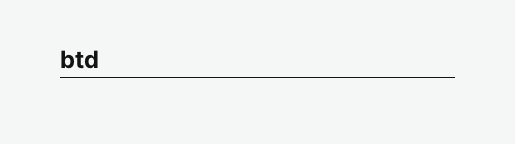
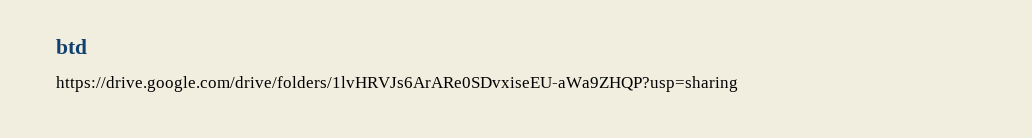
+ https://drive.google.com/drive/folders/1lvHRVJs6ArARe0SDvxiseEU-aWa9ZHQP?usp=sharing

